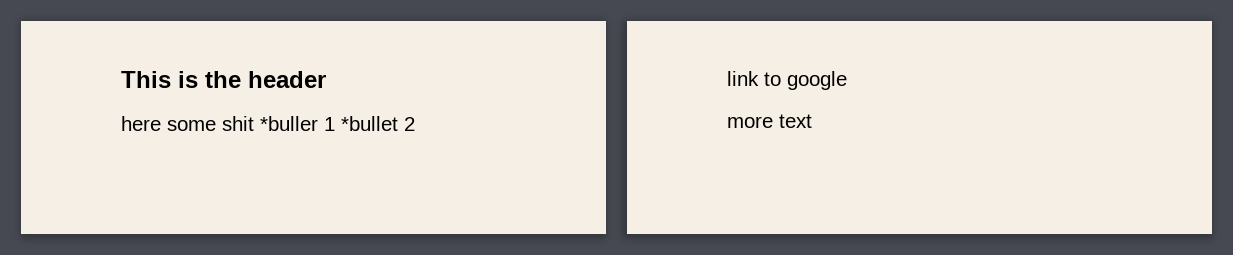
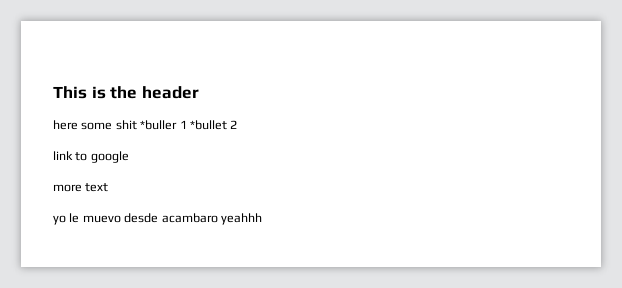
+ yo le muevo desde acambaro yeahhh

